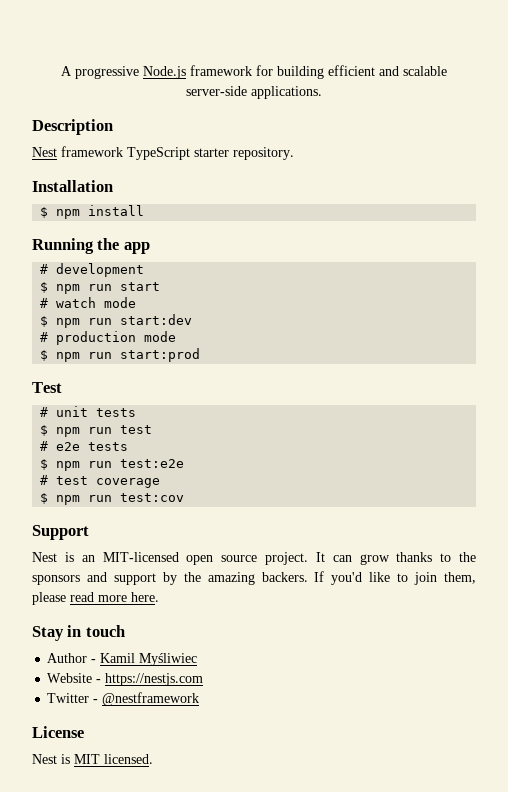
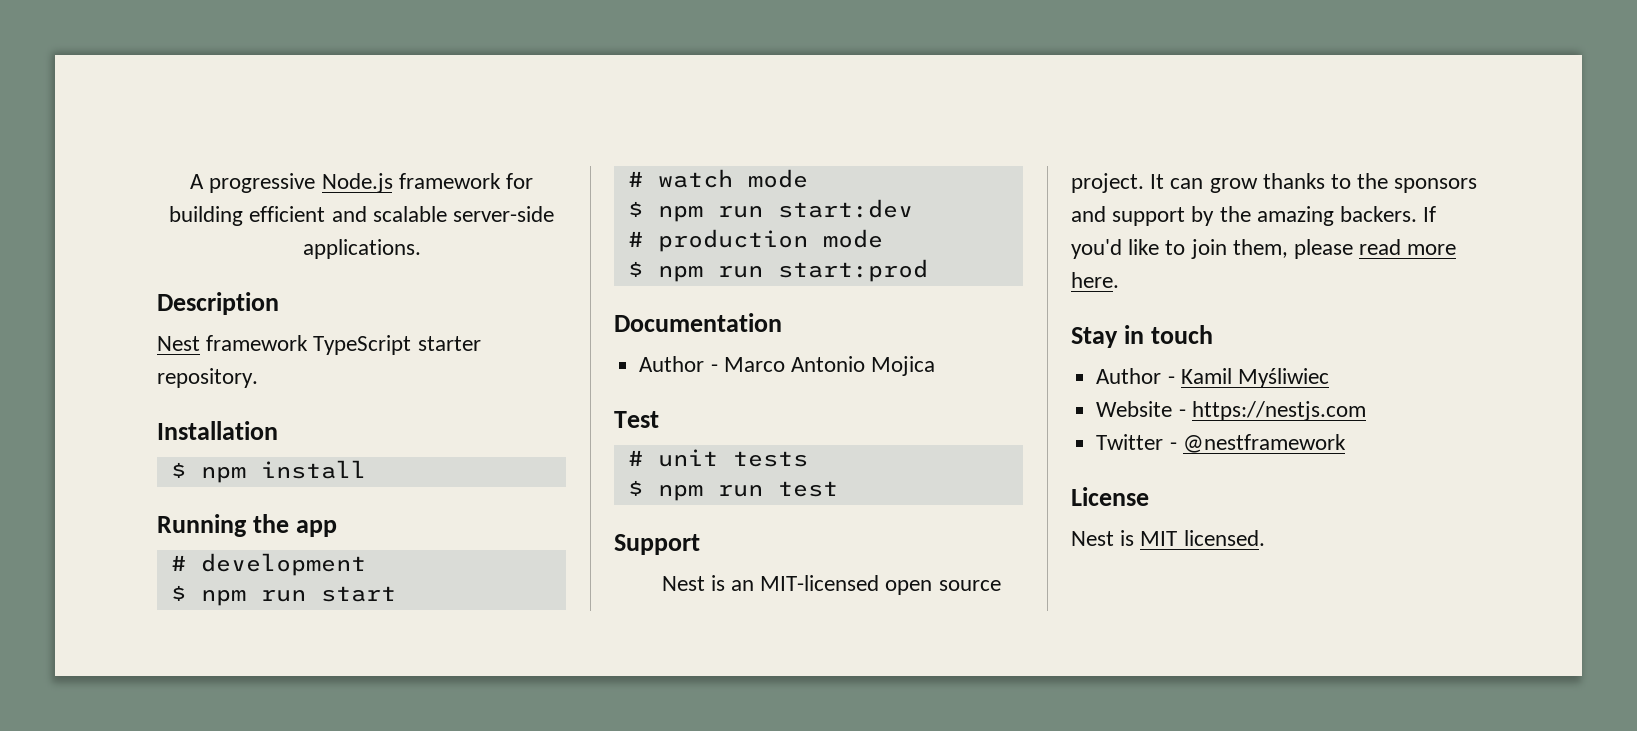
+ Documentation
+ Author - Marco Antonio Mojica
- # e2e tests
- $ npm run test:e2e
- # test coverage
- $ npm run test:cov

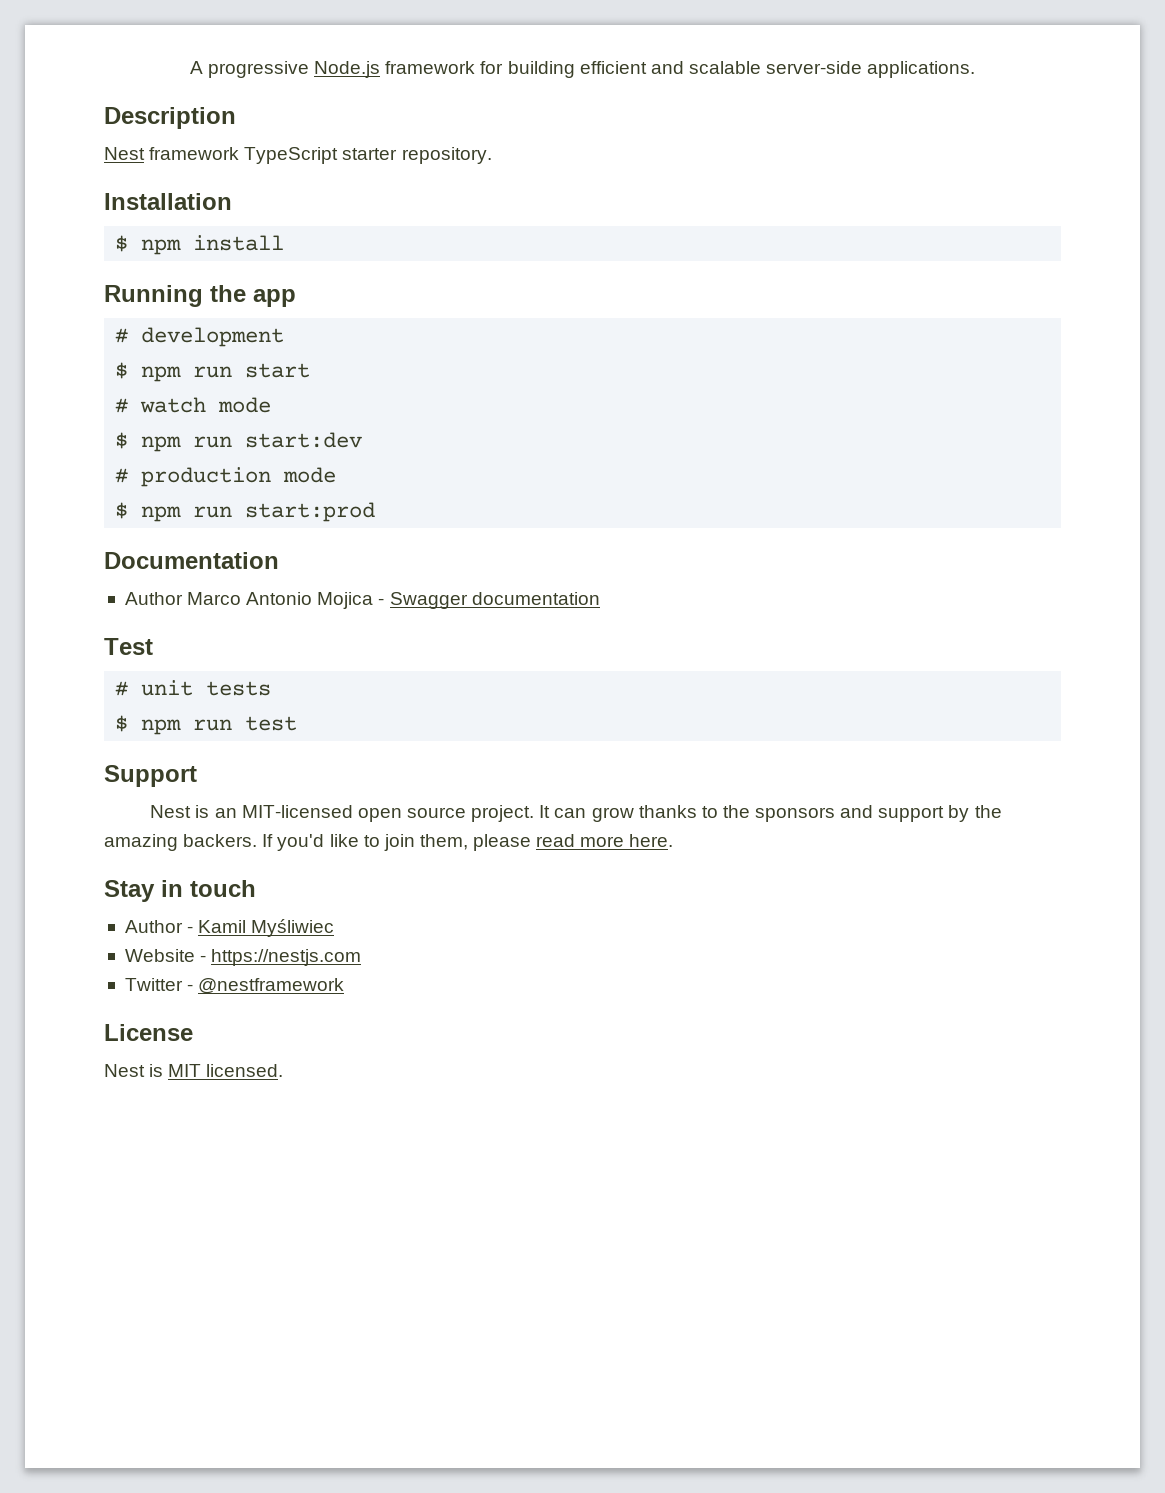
- Author - Marco Antonio Mojica
+ Author Marco Antonio Mojica - Swagger documentation

